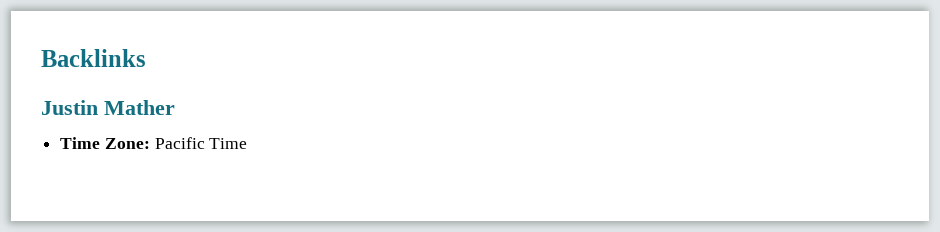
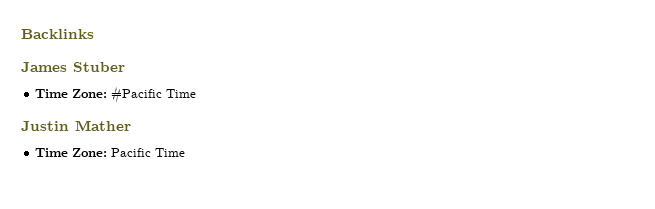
+ James Stuber
+ Time Zone: #Pacific Time

